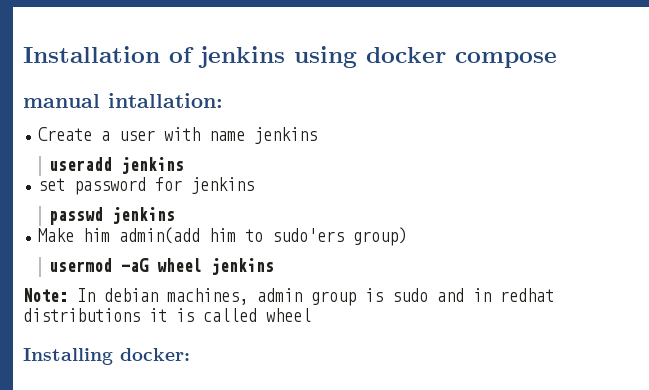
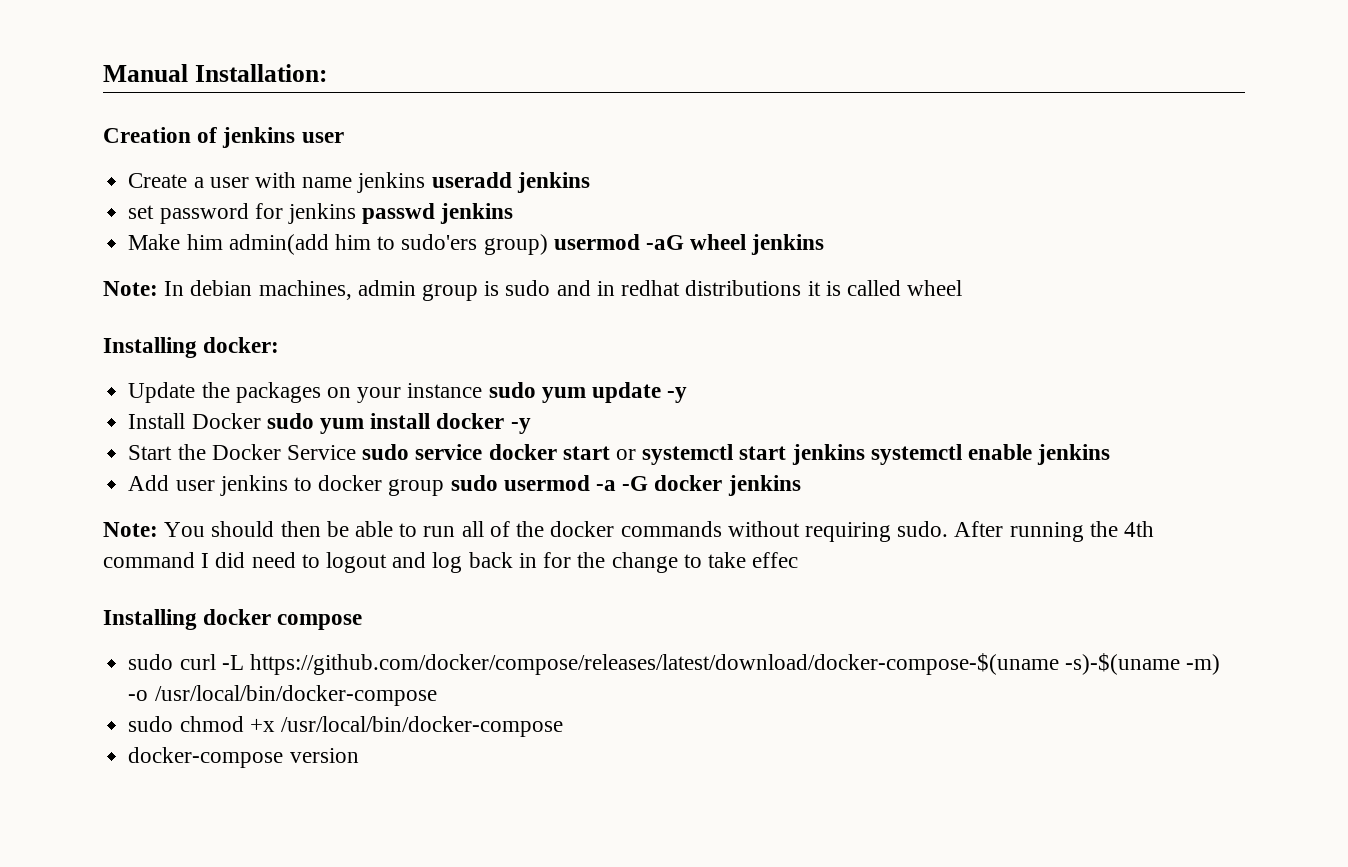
- Installation of jenkins using docker compose
- manual intallation:
+ Manual Installation:
+ Creation of jenkins user
- Create a user with name jenkins
- useradd jenkins
+ Create a user with name jenkins useradd jenkins
- set password for jenkins
- passwd jenkins
+ set password for jenkins passwd jenkins
- Make him admin(add him to sudo'ers group)
- usermod -aG wheel jenkins
+ Make him admin(add him to sudo'ers group) usermod -aG wheel jenkins
+ Update the packages on your instance sudo yum update -y
+ Install Docker sudo yum install docker -y
+ Start the Docker Service sudo service docker start or systemctl start jenkins systemctl enable jenkins
+ Add user jenkins to docker group sudo usermod -a -G docker jenkins
+ Note: You should then be able to run all of the docker commands without requiring sudo. After running the 4th command I did need to logout and log back in for the change to take effec
+ Installing docker compose
+ sudo curl -L https://github.com/docker/compose/releases/latest/download/docker-compose-$(uname -s)-$(uname -m) -o /usr/local/bin/docker-compose
+ sudo chmod +x /usr/local/bin/docker-compose
+ docker-compose version

